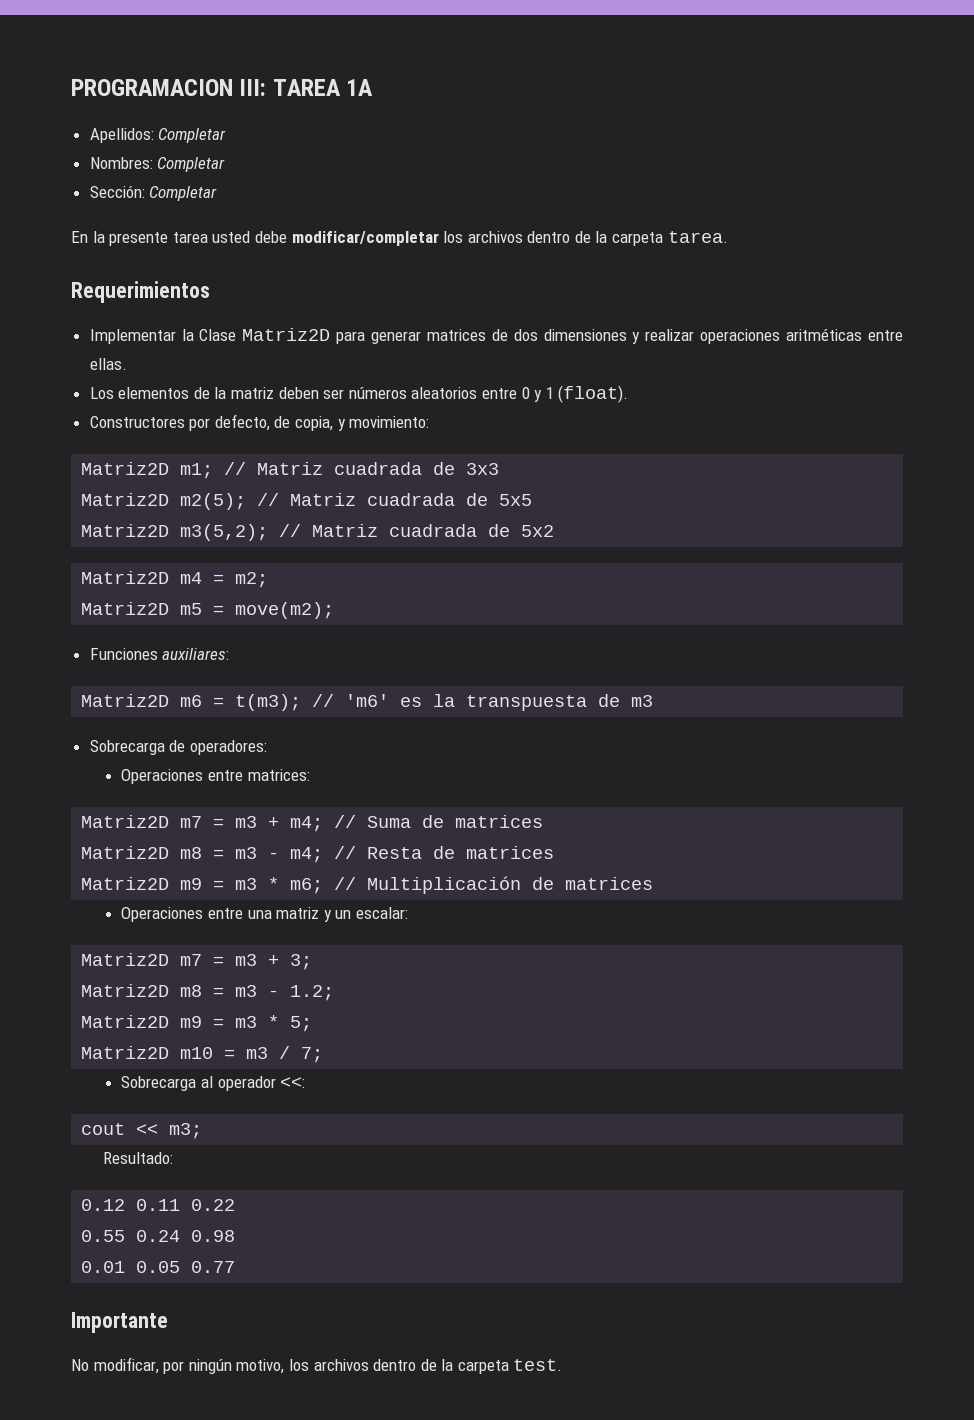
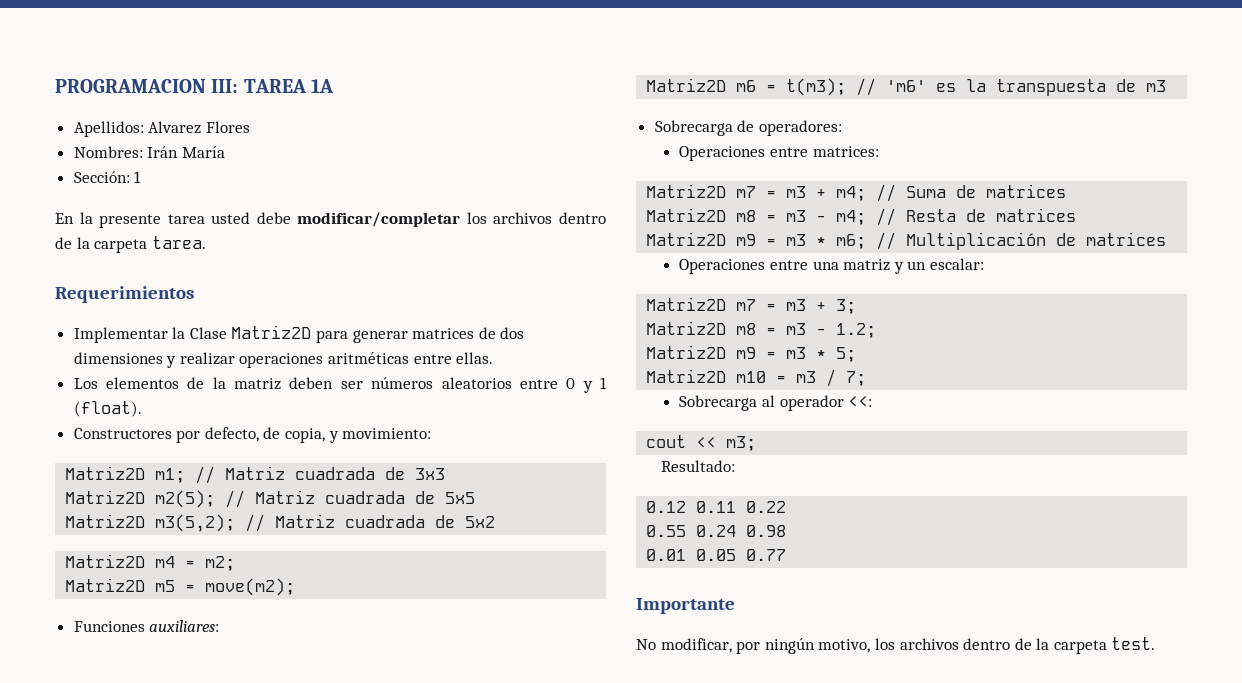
- Apellidos: Completar
+ Apellidos: Alvarez Flores
- Nombres: Completar
+ Nombres: Irán María
- Sección: Completar
+ Sección: 1

